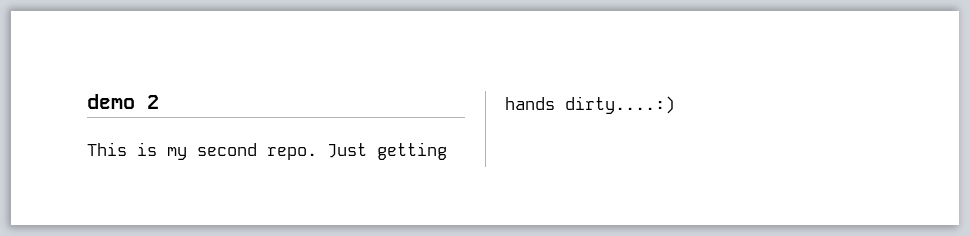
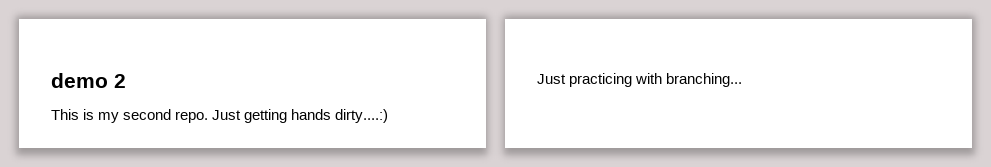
+ Just practicing with branching...

